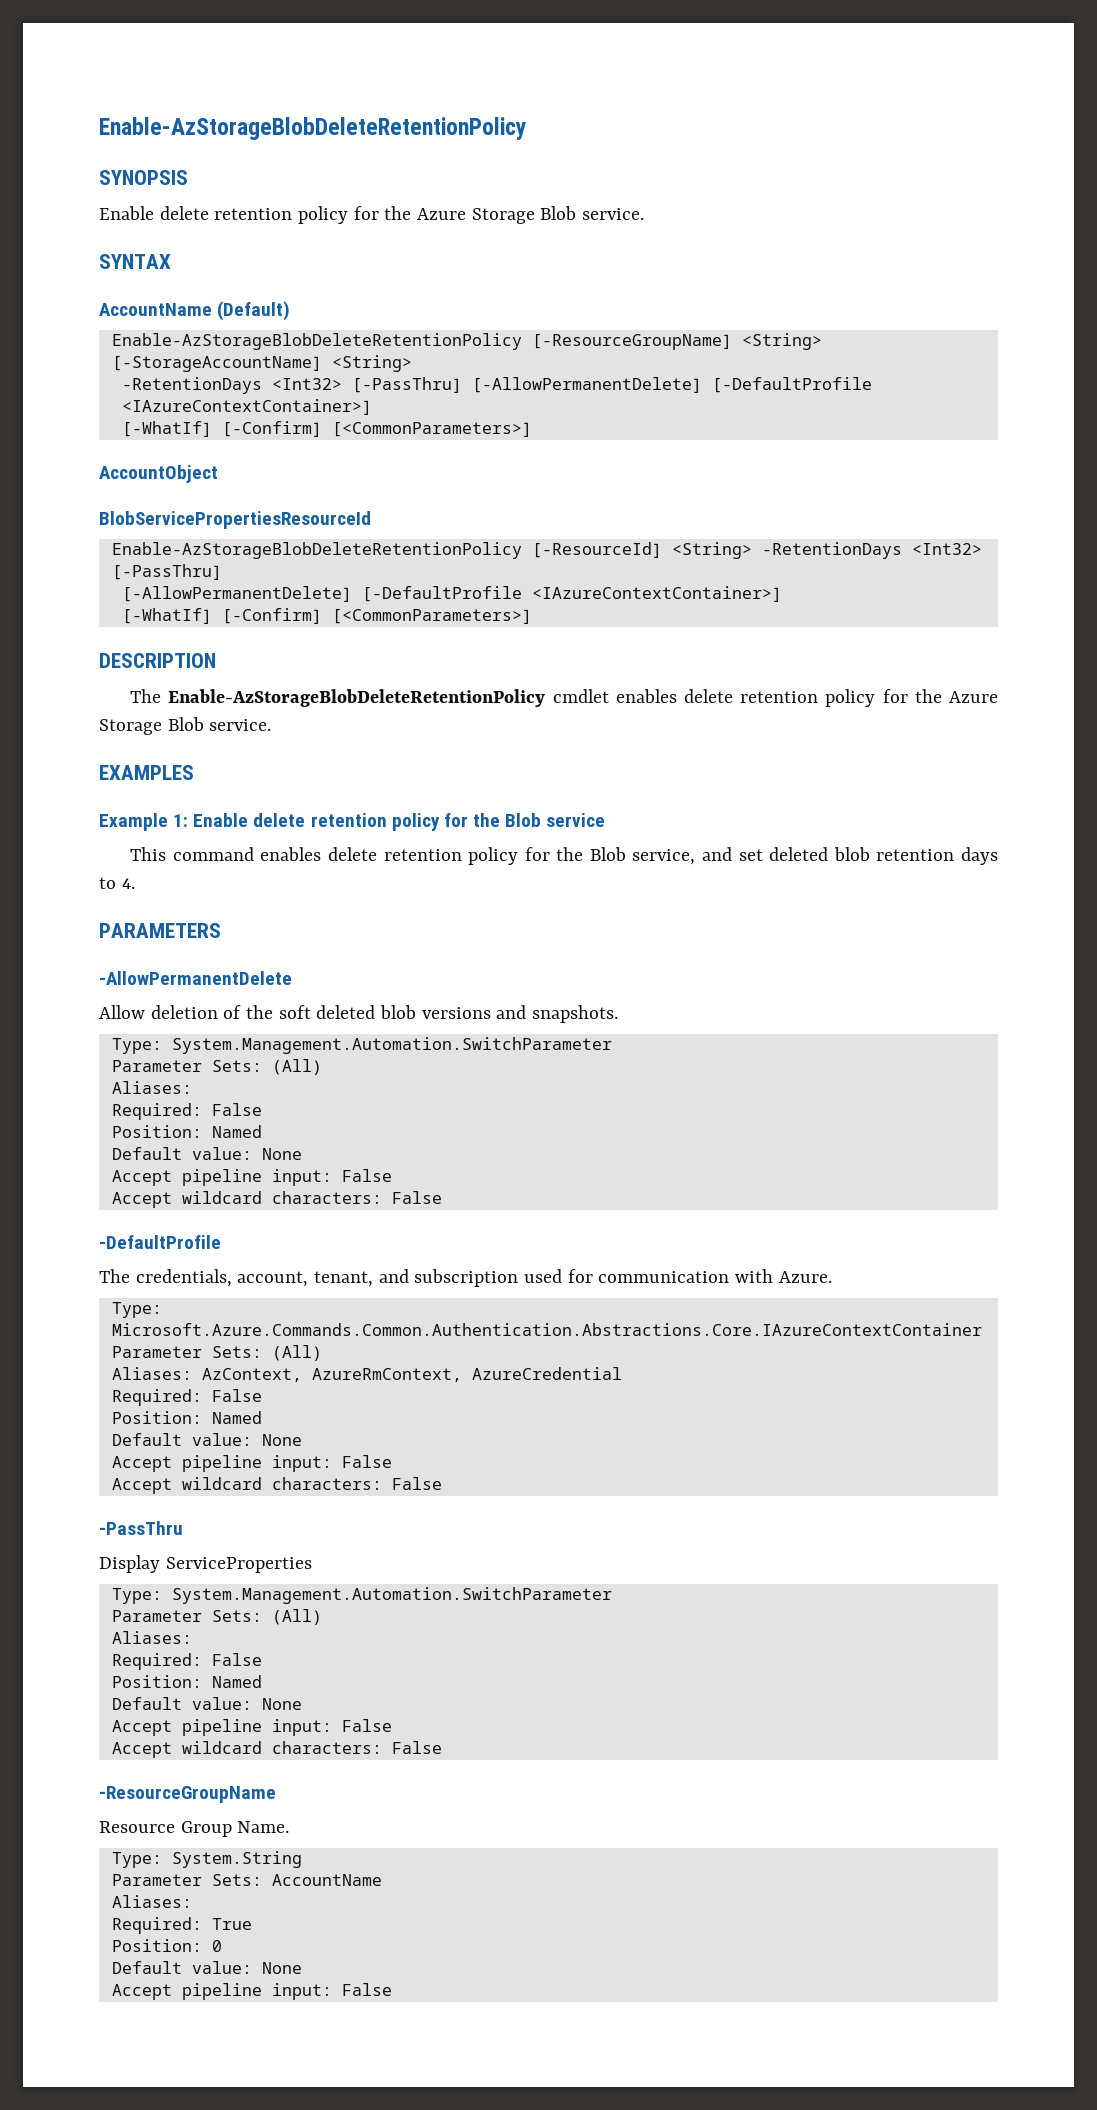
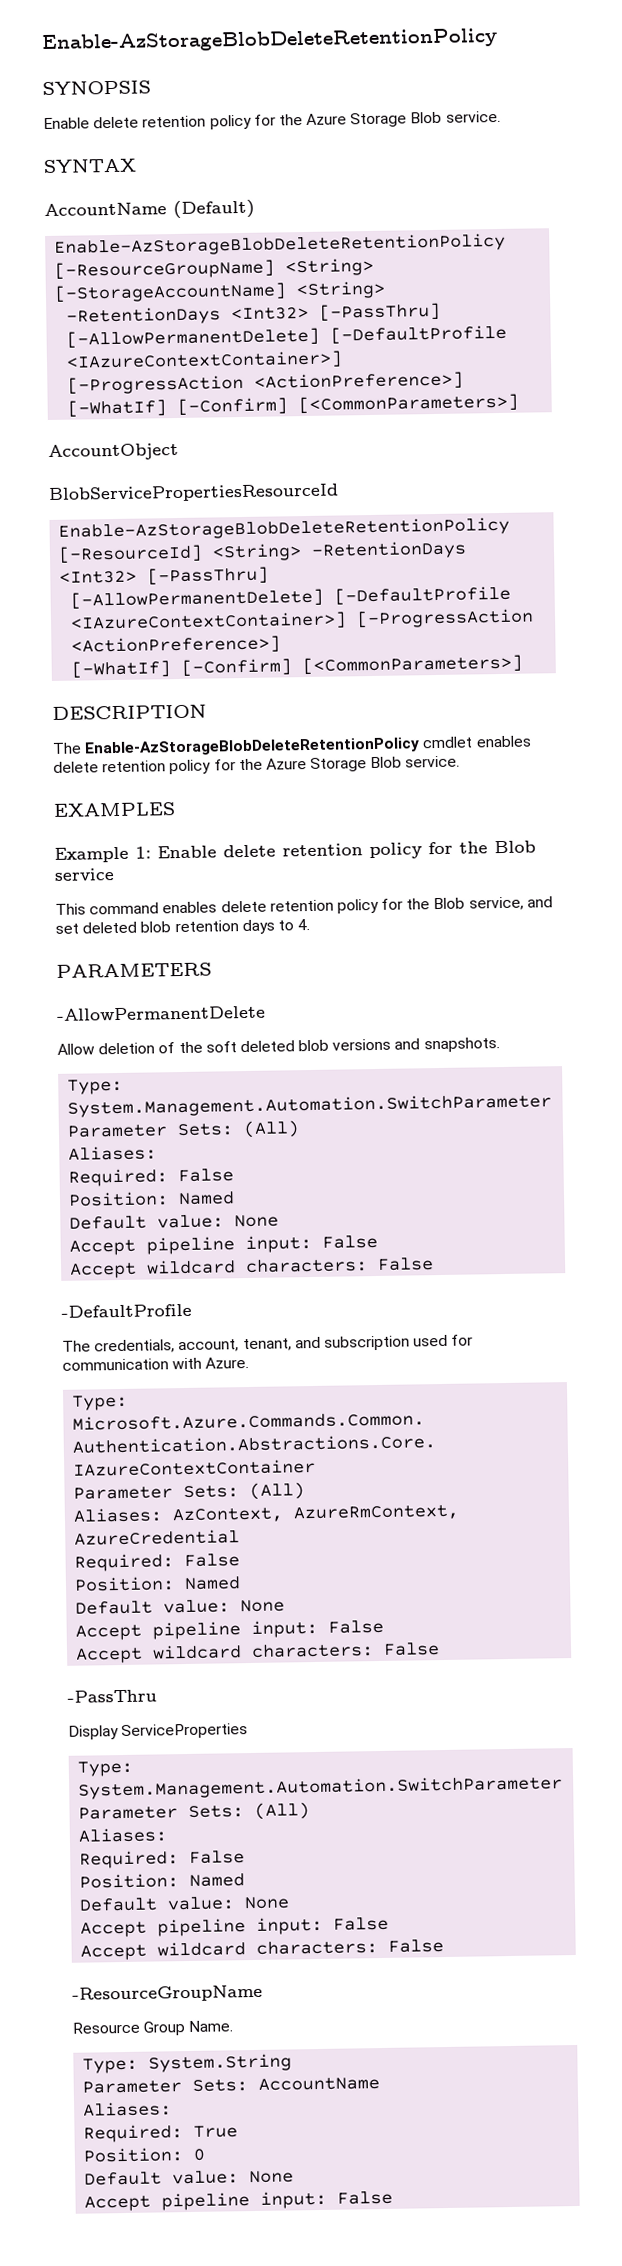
  -RetentionDays <Int32> [-PassThru] [-AllowPermanentDelete] [-DefaultProfile <IAzureContextContainer>]
- [-WhatIf] [-Confirm] [<CommonParameters>]
+ [-ProgressAction <ActionPreference>] [-WhatIf] [-Confirm] [<CommonParameters>]
  Enable-AzStorageBlobDeleteRetentionPolicy [-ResourceId] <String> -RetentionDays <Int32> [-PassThru]
- [-AllowPermanentDelete] [-DefaultProfile <IAzureContextContainer>]
+ [-AllowPermanentDelete] [-DefaultProfile <IAzureContextContainer>] [-ProgressAction <ActionPreference>]

